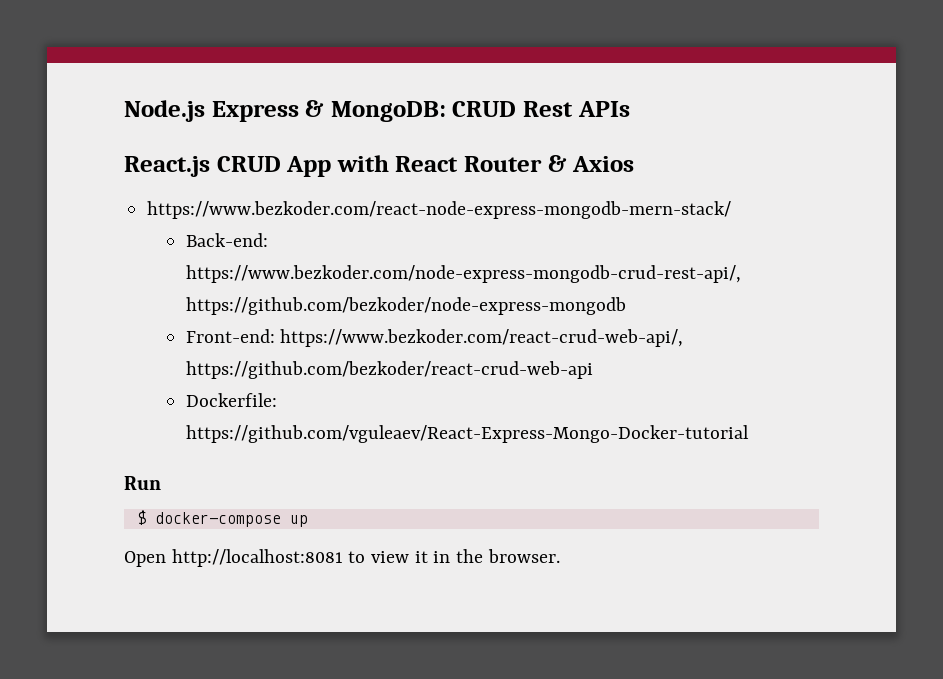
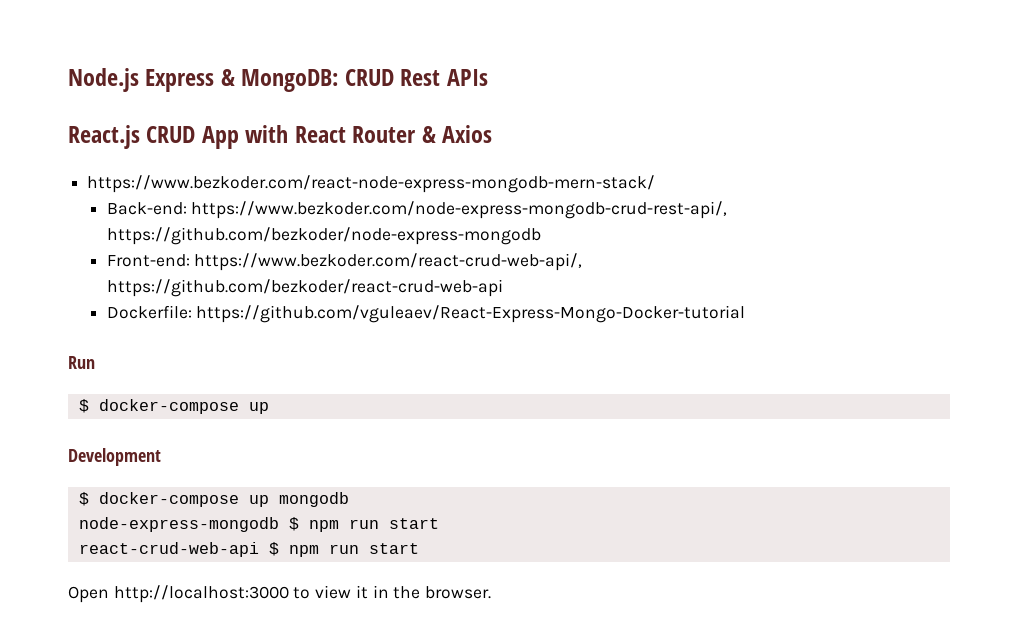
+ Development
+ $ docker-compose up mongodb
+ node-express-mongodb $ npm run start
+ react-crud-web-api $ npm run start
- Open http://localhost:8081 to view it in the browser.
+ Open http://localhost:3000 to view it in the browser.

